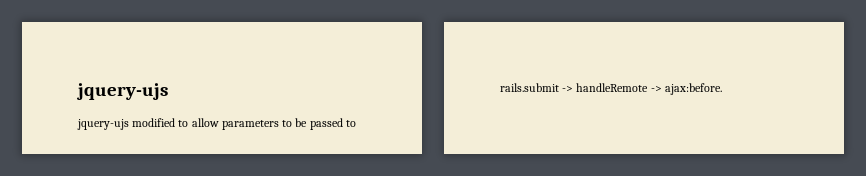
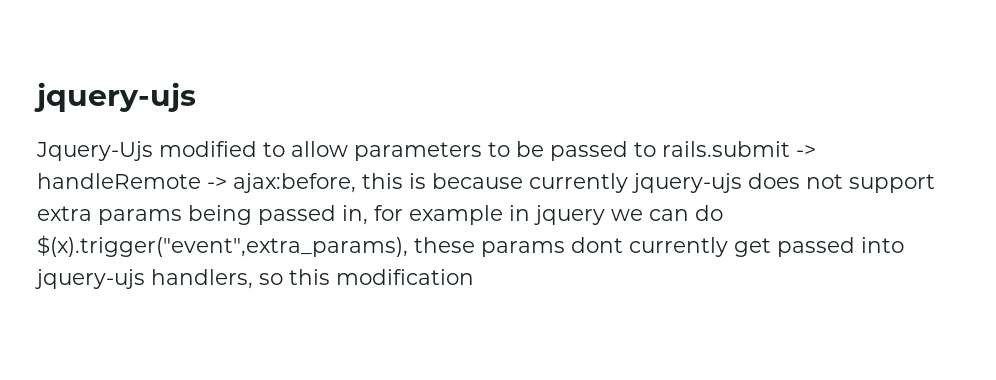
- jquery-ujs modified to allow parameters to be passed to rails.submit -> handleRemote -> ajax:before.
+ Jquery-Ujs modified to allow parameters to be passed to rails.submit -> handleRemote -> ajax:before, this is because currently jquery-ujs does not support extra params being passed in, for example in jquery we can do $(x).trigger("event",extra_params), these params dont currently get passed into jquery-ujs handlers, so this modification

